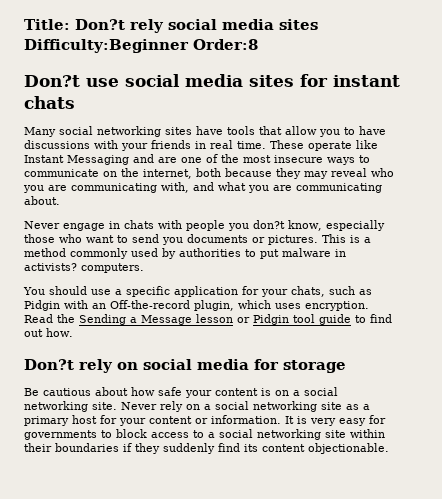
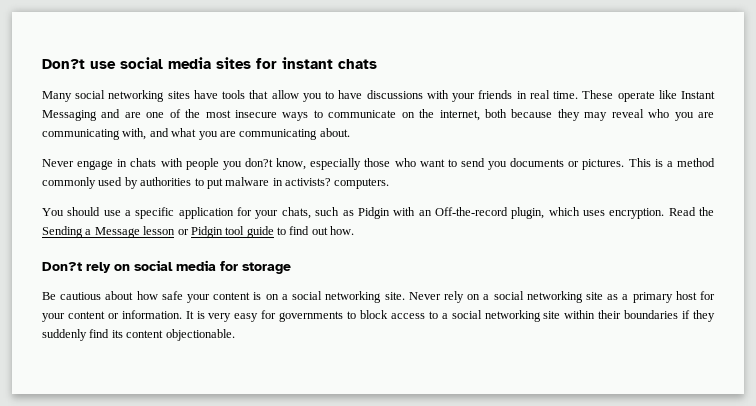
- Title: Don?t rely social media sites Difficulty:Beginner Order:8

